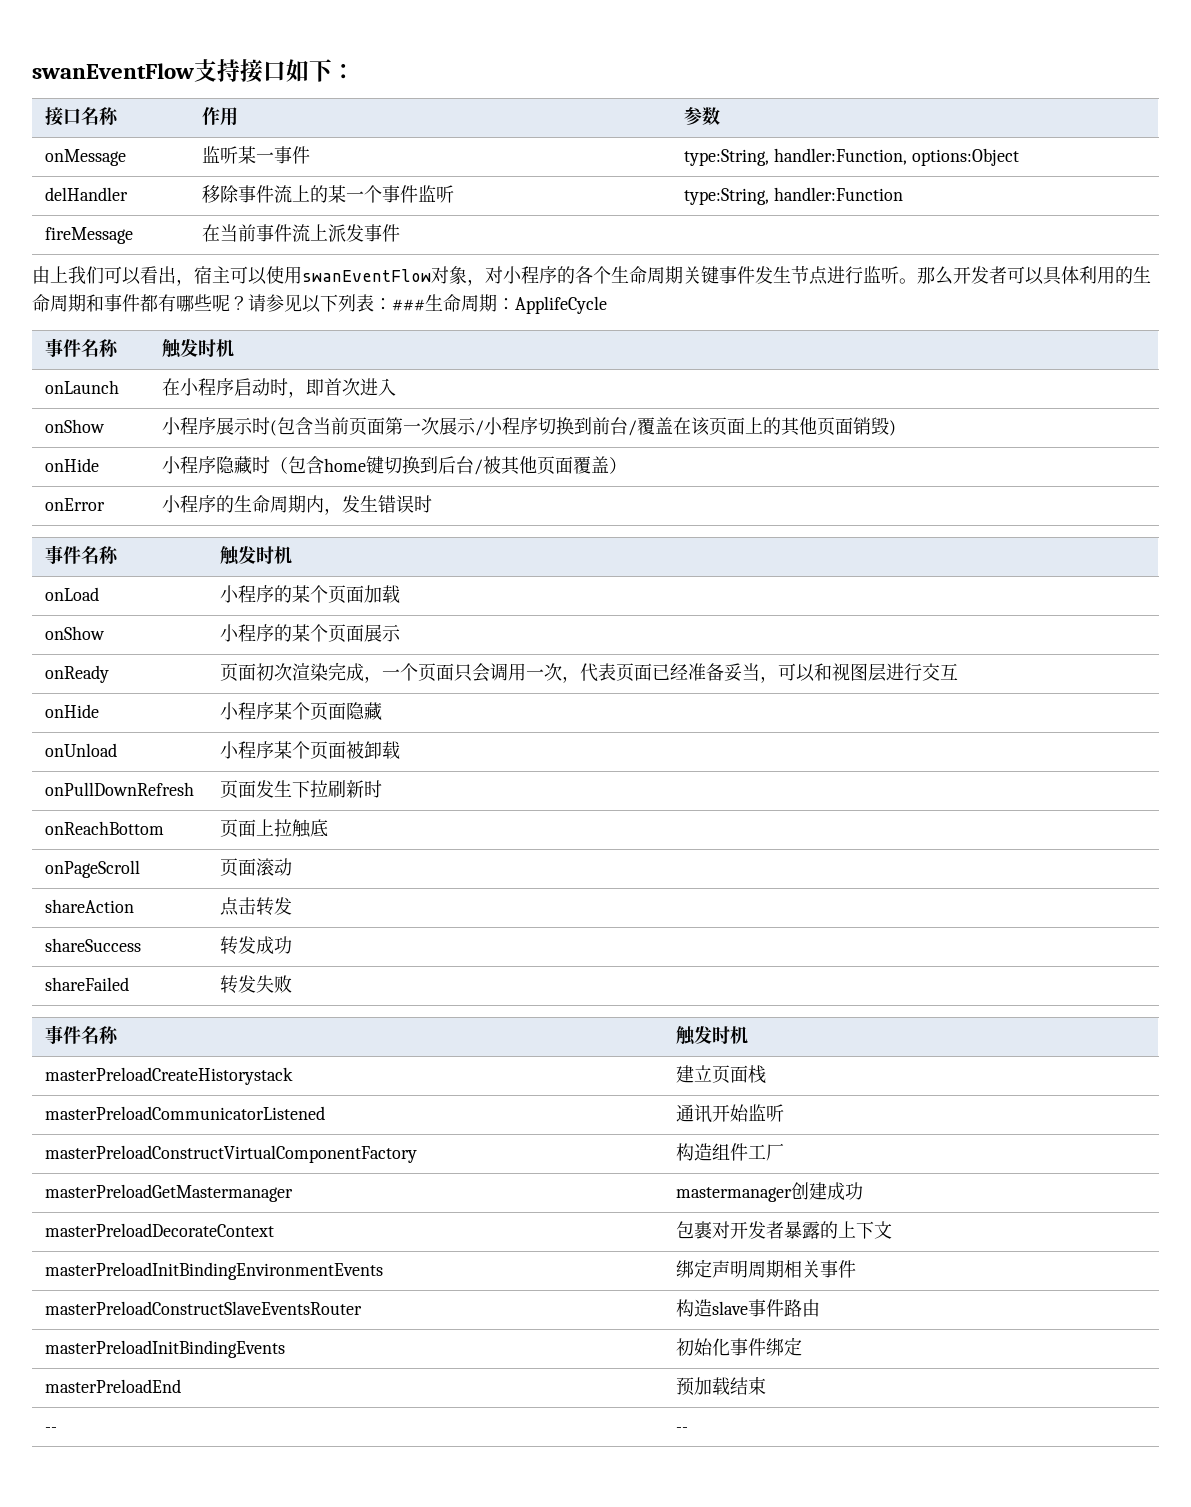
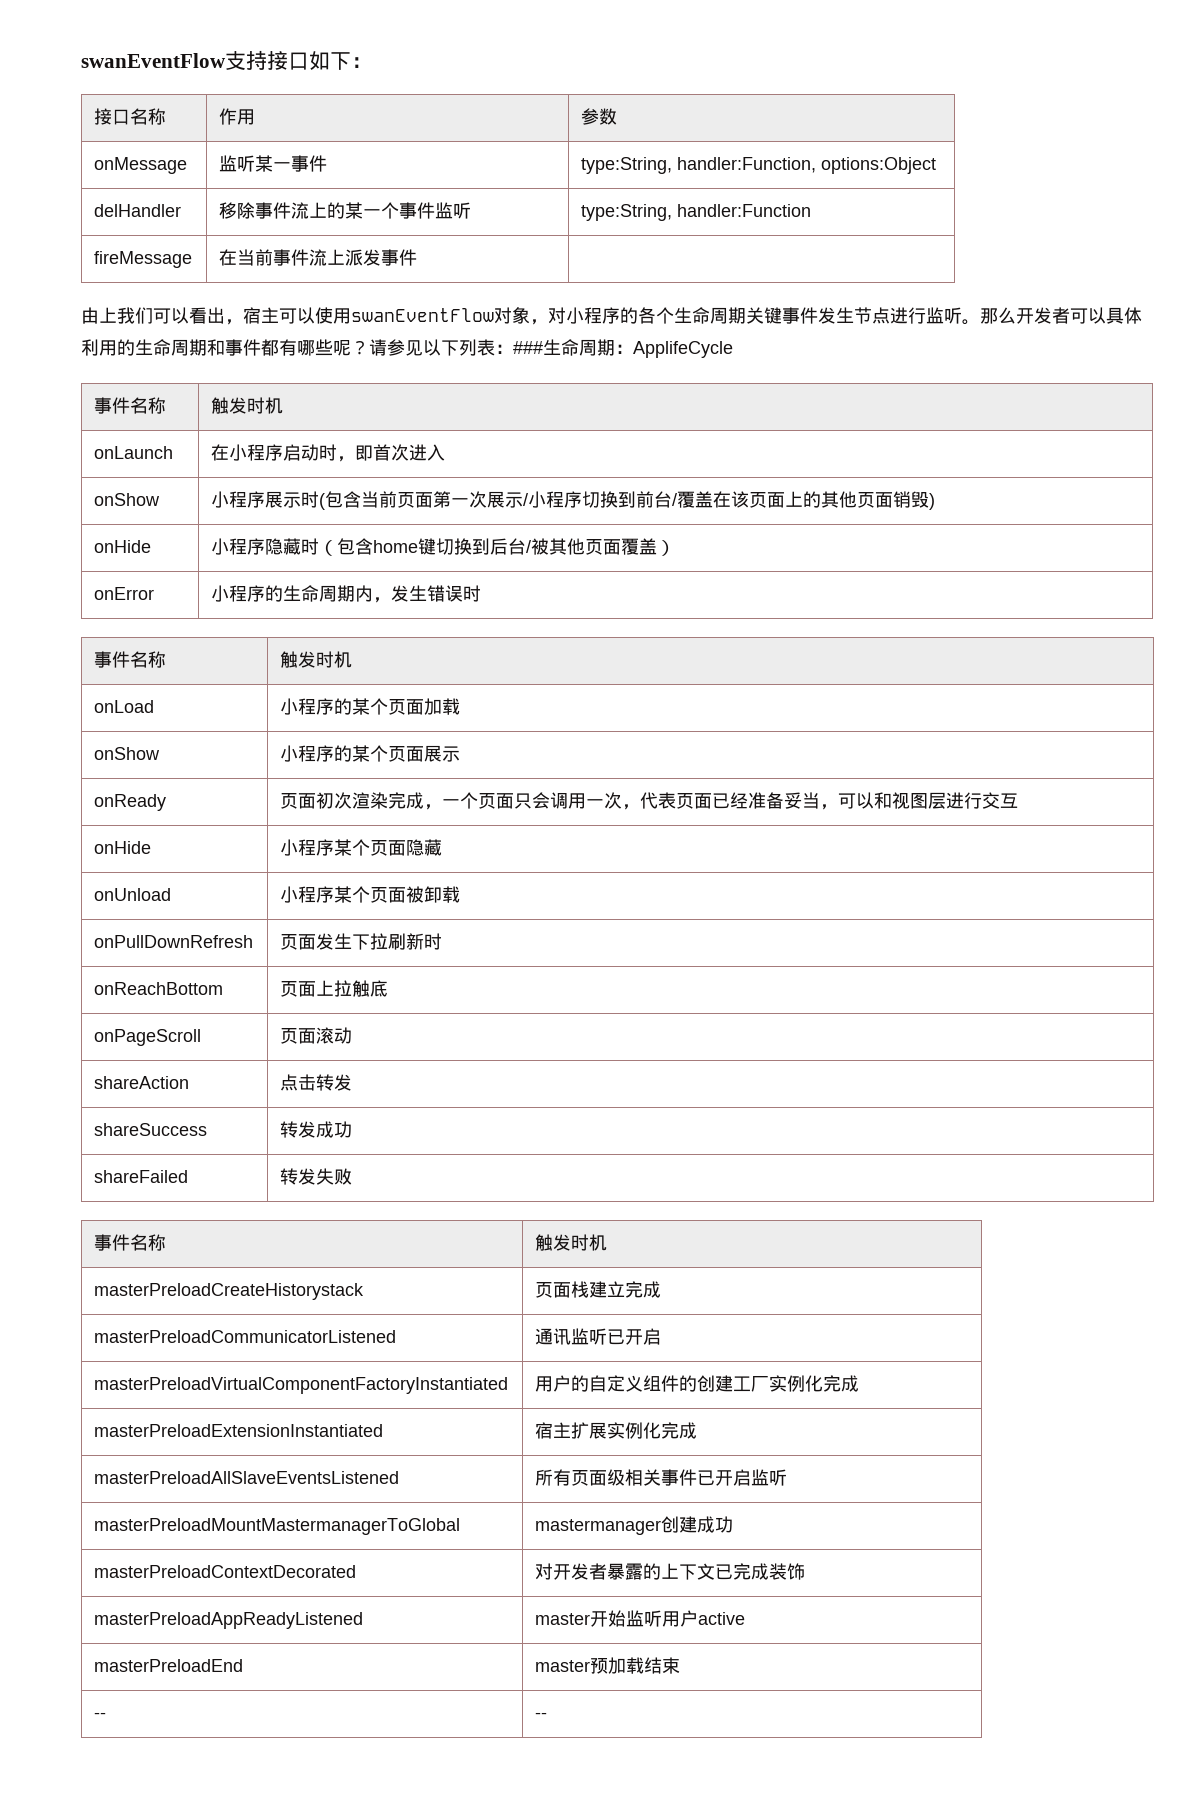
- masterPreloadCreateHistorystack | 建立页面栈
+ masterPreloadCreateHistorystack | 页面栈建立完成
- masterPreloadCommunicatorListened | 通讯开始监听
- masterPreloadConstructVirtualComponentFactory | 构造组件工厂
- masterPreloadGetMastermanager | mastermanager创建成功
+ masterPreloadCommunicatorListened | 通讯监听已开启
+ masterPreloadVirtualComponentFactoryInstantiated | 用户的自定义组件的创建工厂实例化完成
+ masterPreloadExtensionInstantiated | 宿主扩展实例化完成
+ masterPreloadAllSlaveEventsListened | 所有页面级相关事件已开启监听
+ masterPreloadMountMastermanagerToGlobal | mastermanager创建成功
- masterPreloadDecorateContext | 包裹对开发者暴露的上下文
- masterPreloadInitBindingEnvironmentEvents | 绑定声明周期相关事件
- masterPreloadConstructSlaveEventsRouter | 构造slave事件路由
- masterPreloadInitBindingEvents | 初始化事件绑定
+ masterPreloadContextDecorated | 对开发者暴露的上下文已完成装饰
+ masterPreloadAppReadyListened | master开始监听用户active
- masterPreloadEnd | 预加载结束
+ masterPreloadEnd | master预加载结束

